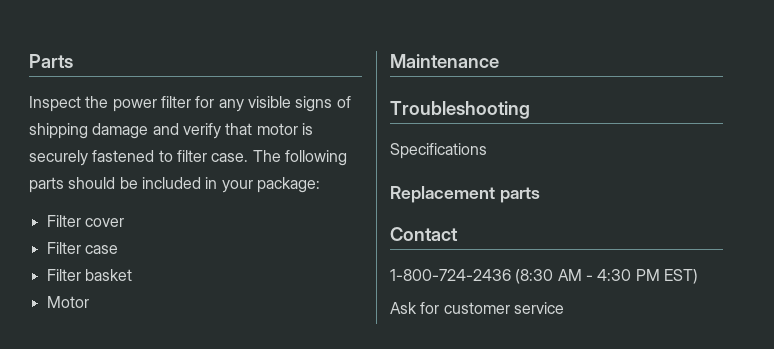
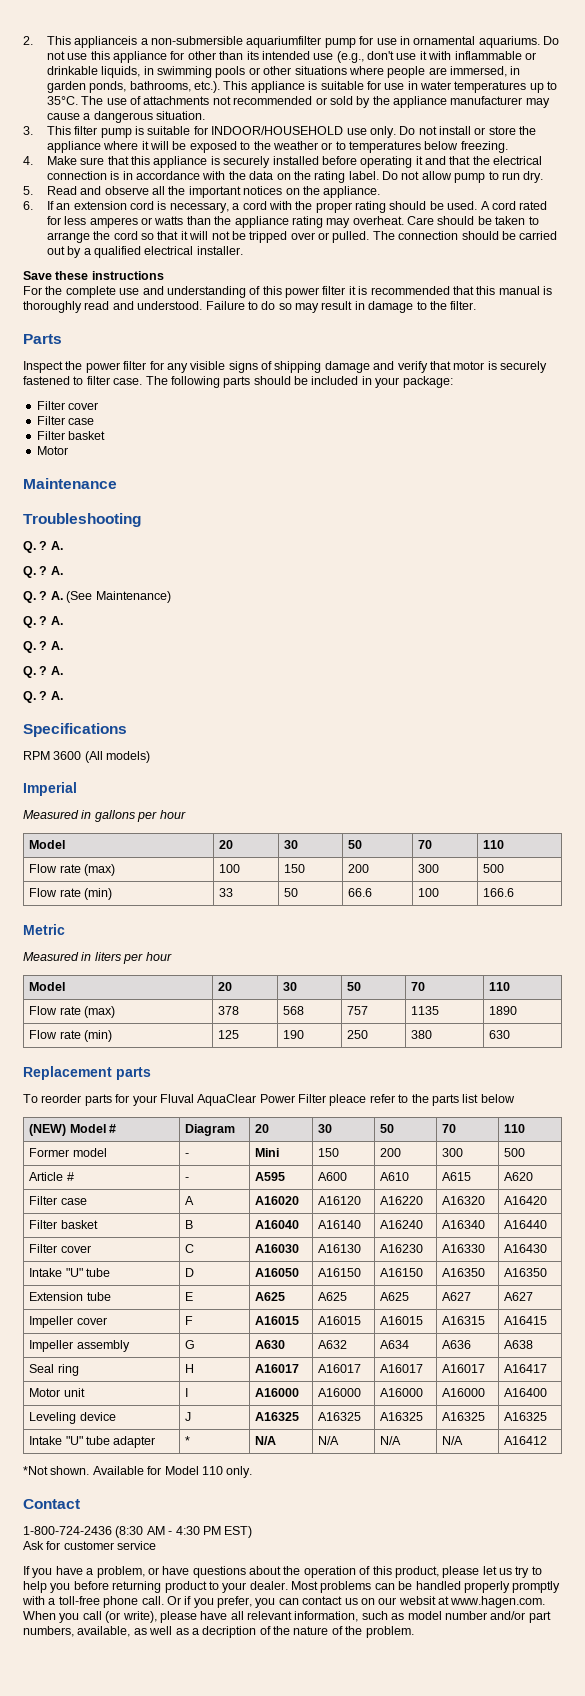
+ 2. This applianceis a non-submersible aquariumfilter pump for use in ornamental aquariums. Do not use this appliance for other than its intended use (e.g., don't use it with inflammable or drinkable liquids, in swimming pools or other situations where people are immersed, in garden ponds, bathrooms, etc.). This appliance is suitable for use in water temperatures up to 35°C. The use of attachments not recommended or sold by the appliance manufacturer may cause a dangerous situation.
+ 3. This filter pump is suitable for INDOOR/HOUSEHOLD use only. Do not install or store the appliance where it will be exposed to the weather or to temperatures below freezing.
+ 4. Make sure that this appliance is securely installed before operating it and that the electrical connection is in accordance with the data on the rating label. Do not allow pump to run dry.
+ 5. Read and observe all the important notices on the appliance.
+ 6. If an extension cord is necessary, a cord with the proper rating should be used. A cord rated for less amperes or watts than the appliance rating may overheat. Care should be taken to arrange the cord so that it will not be tripped over or pulled. The connection should be carried out by a qualified electrical installer.
+ Save these instructions
+ For the complete use and understanding of this power filter it is recommended that this manual is thoroughly read and understood. Failure to do so may result in damage to the filter.
  Troubleshooting
+ Q. ? A.
+ Q. ? A.
+ Q. ? A. (See Maintenance)
+ Q. ? A.
+ Q. ? A.
+ Q. ? A.
+ Q. ? A.
  Specifications
+ RPM 3600 (All models)
+ Imperial
+ Measured in gallons per hour
+ Model | 20 | 30 | 50 | 70 | 110
+ Flow rate (max) | 100 | 150 | 200 | 300 | 500
+ Flow rate (min) | 33 | 50 | 66.6 | 100 | 166.6
+ Metric
+ Measured in liters per hour
+ Model | 20 | 30 | 50 | 70 | 110
+ Flow rate (max) | 378 | 568 | 757 | 1135 | 1890
+ Flow rate (min) | 125 | 190 | 250 | 380 | 630
  Replacement parts
+ To reorder parts for your Fluval AquaClear Power Filter pleace refer to the parts list below
+ (NEW) Model # | Diagram | 20 | 30 | 50 | 70 | 110
+ Former model | - | Mini | 150 | 200 | 300 | 500
+ Article # | - | A595 | A600 | A610 | A615 | A620
+ Filter case | A | A16020 | A16120 | A16220 | A16320 | A16420
+ Filter basket | B | A16040 | A16140 | A16240 | A16340 | A16440
+ Filter cover | C | A16030 | A16130 | A16230 | A16330 | A16430
+ Intake "U" tube | D | A16050 | A16150 | A16150 | A16350 | A16350
+ Extension tube | E | A625 | A625 | A625 | A627 | A627
+ Impeller cover | F | A16015 | A16015 | A16015 | A16315 | A16415
+ Impeller assembly | G | A630 | A632 | A634 | A636 | A638
+ Seal ring | H | A16017 | A16017 | A16017 | A16017 | A16417
+ Motor unit | I | A16000 | A16000 | A16000 | A16000 | A16400
+ Leveling device | J | A16325 | A16325 | A16325 | A16325 | A16325
+ Intake "U" tube adapter | * | N/A | N/A | N/A | N/A | A16412
+ *Not shown. Available for Model 110 only.
+ If you have a problem, or have questions about the operation of this product, please let us try to help you before returning product to your dealer. Most problems can be handled properly promptly with a toll-free phone call. Or if you prefer, you can contact us on our websit at www.hagen.com. When you call (or write), please have all relevant information, such as model number and/or part numbers, available, as well as a decription of the nature of the problem.

